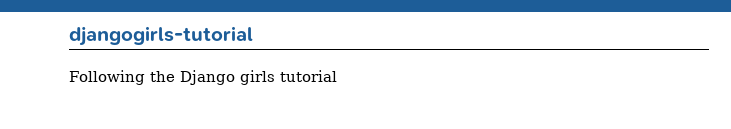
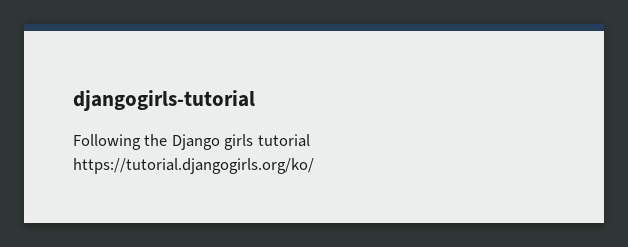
- Following the Django girls tutorial
+ Following the Django girls tutorial https://tutorial.djangogirls.org/ko/

